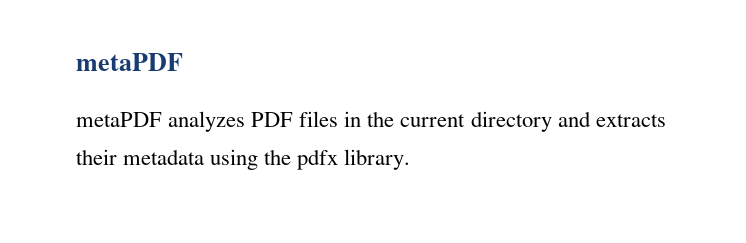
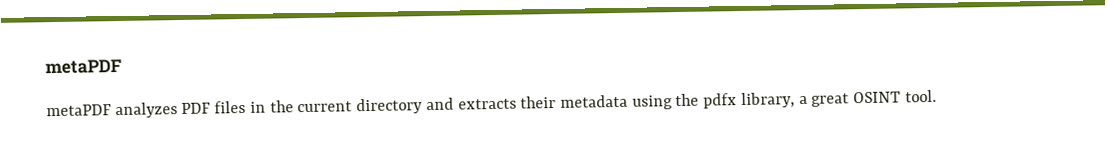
- metaPDF analyzes PDF files in the current directory and extracts their metadata using the pdfx library.
+ metaPDF analyzes PDF files in the current directory and extracts their metadata using the pdfx library, a great OSINT tool.

